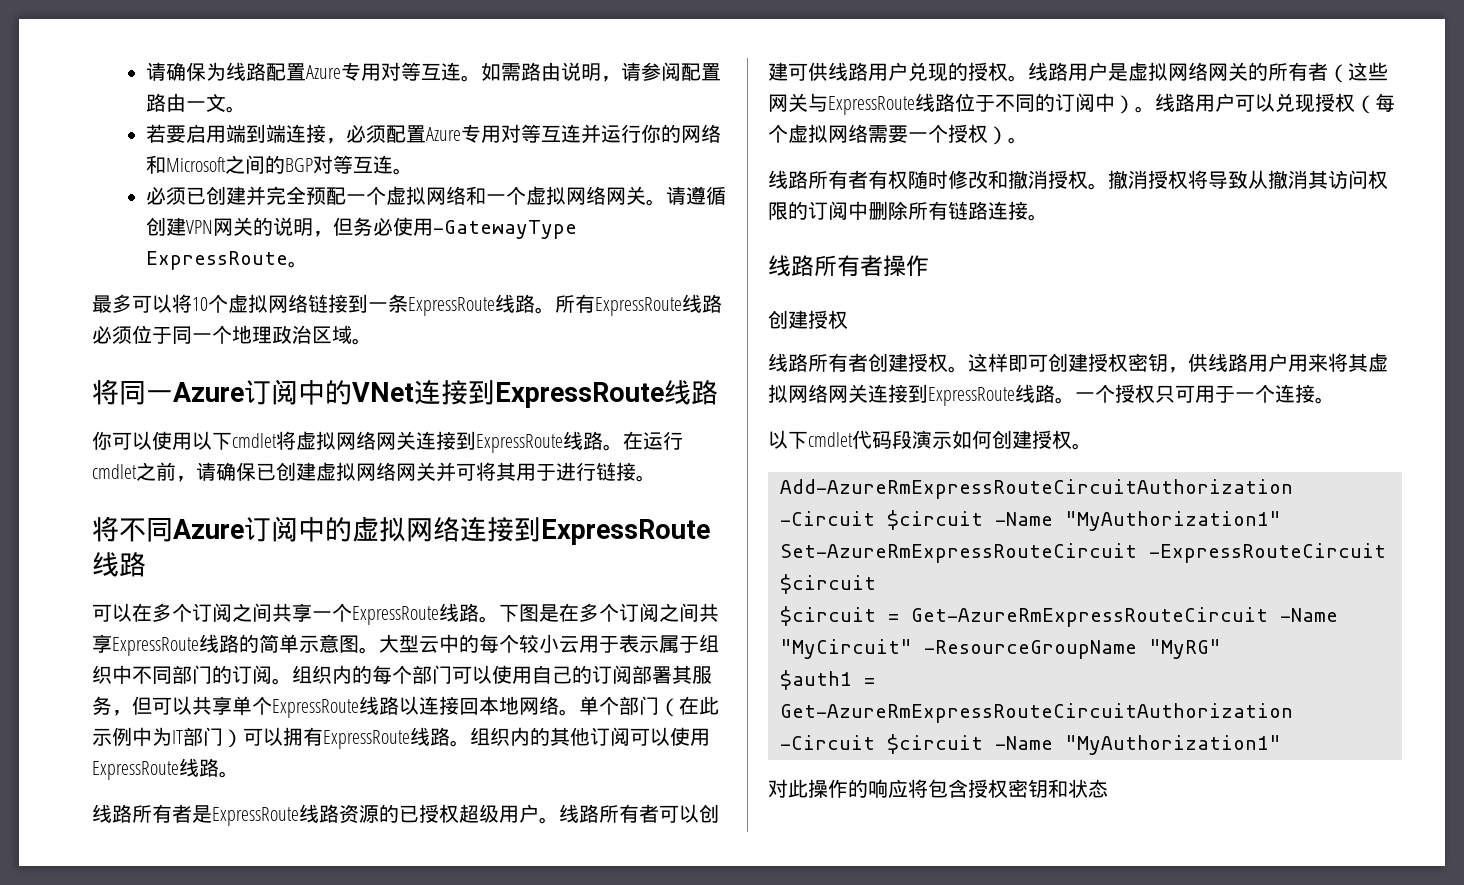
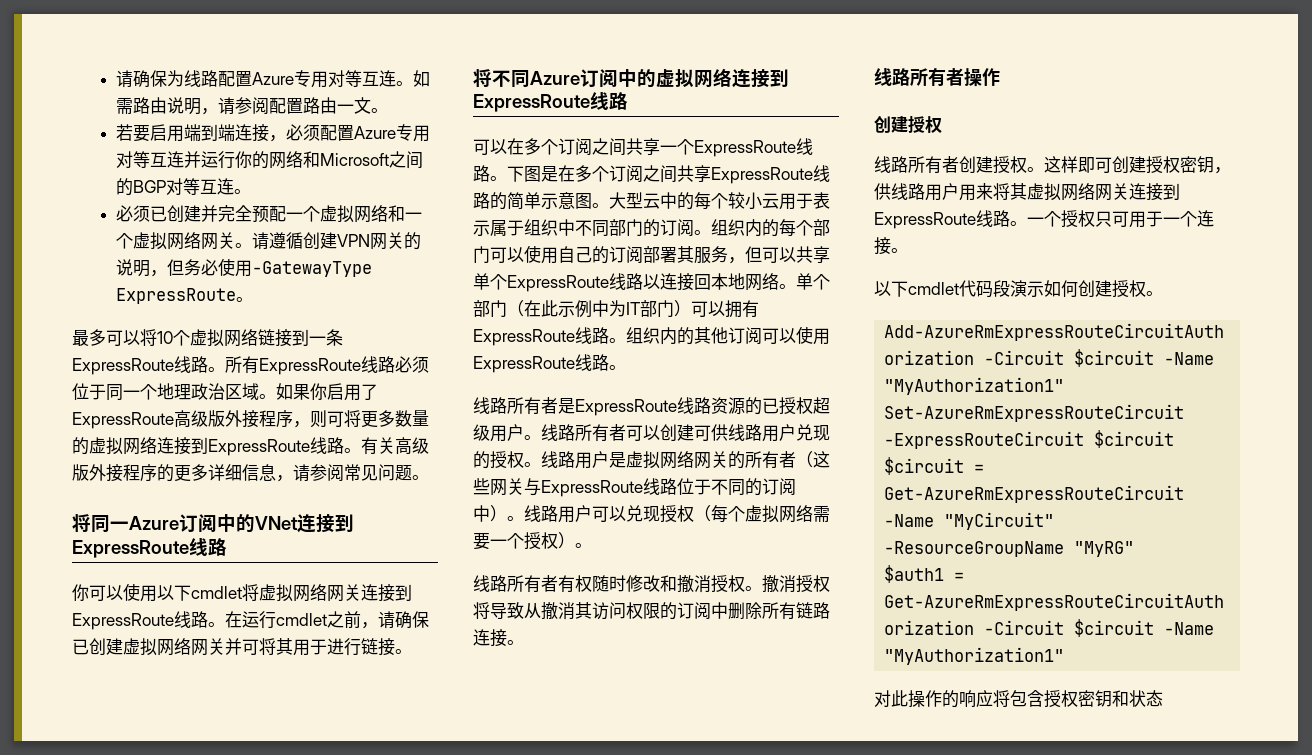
+ 如果你启用了ExpressRoute高级版外接程序，则可将更多数量的虚拟网络连接到ExpressRoute线路。有关高级版外接程序的更多详细信息，请参阅常见问题。

